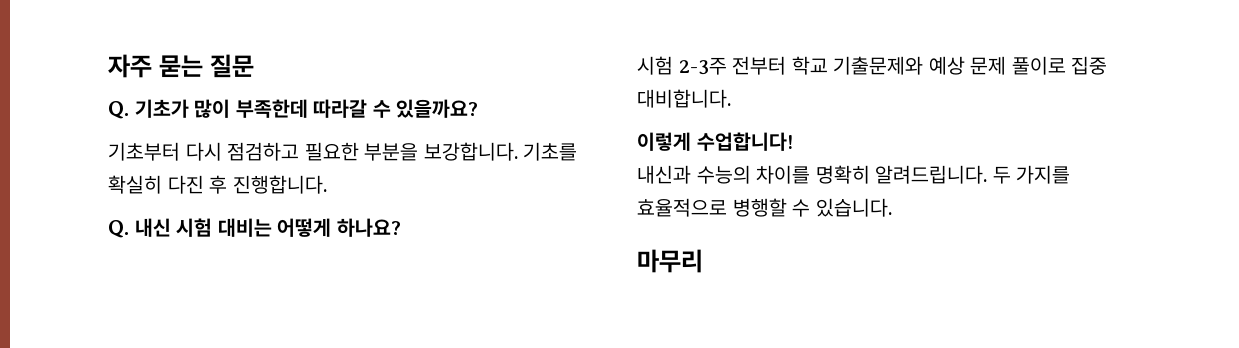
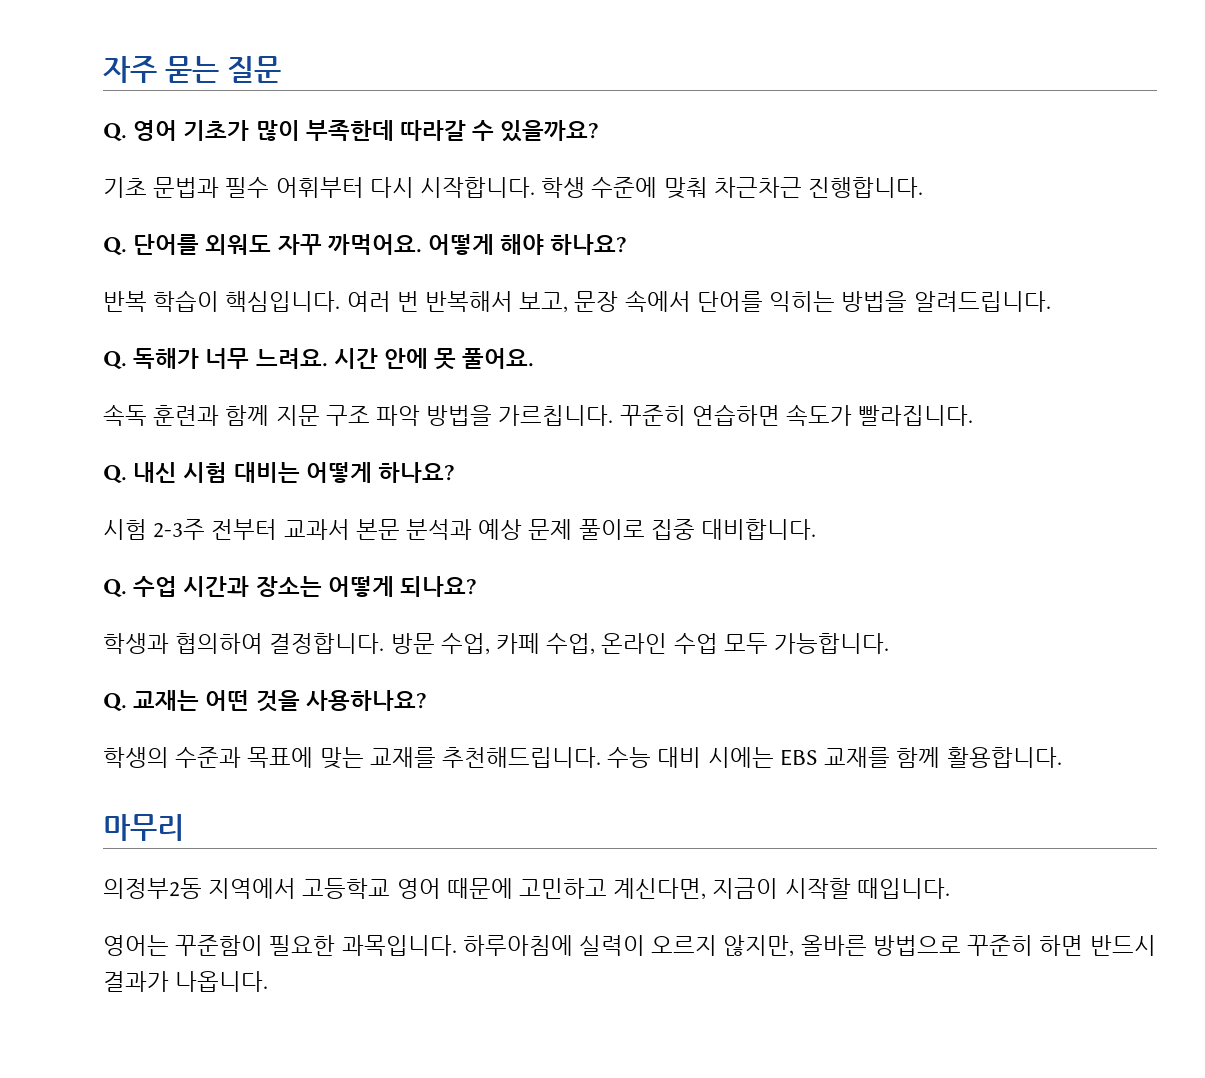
- Q. 기초가 많이 부족한데 따라갈 수 있을까요?
+ Q. 영어 기초가 많이 부족한데 따라갈 수 있을까요?
- 기초부터 다시 점검하고 필요한 부분을 보강합니다. 기초를 확실히 다진 후 진행합니다.
+ 기초 문법과 필수 어휘부터 다시 시작합니다. 학생 수준에 맞춰 차근차근 진행합니다.
+ Q. 단어를 외워도 자꾸 까먹어요. 어떻게 해야 하나요?
+ 반복 학습이 핵심입니다. 여러 번 반복해서 보고, 문장 속에서 단어를 익히는 방법을 알려드립니다.
+ Q. 독해가 너무 느려요. 시간 안에 못 풀어요.
+ 속독 훈련과 함께 지문 구조 파악 방법을 가르칩니다. 꾸준히 연습하면 속도가 빨라집니다.
- 시험 2-3주 전부터 학교 기출문제와 예상 문제 풀이로 집중 대비합니다.
+ 시험 2-3주 전부터 교과서 본문 분석과 예상 문제 풀이로 집중 대비합니다.
- 이렇게 수업합니다!
- 내신과 수능의 차이를 명확히 알려드립니다. 두 가지를 효율적으로 병행할 수 있습니다.
+ Q. 수업 시간과 장소는 어떻게 되나요?
+ 학생과 협의하여 결정합니다. 방문 수업, 카페 수업, 온라인 수업 모두 가능합니다.
+ Q. 교재는 어떤 것을 사용하나요?
+ 학생의 수준과 목표에 맞는 교재를 추천해드립니다. 수능 대비 시에는 EBS 교재를 함께 활용합니다.
  마무리
+ 의정부2동 지역에서 고등학교 영어 때문에 고민하고 계신다면, 지금이 시작할 때입니다.
+ 영어는 꾸준함이 필요한 과목입니다. 하루아침에 실력이 오르지 않지만, 올바른 방법으로 꾸준히 하면 반드시 결과가 나옵니다.

